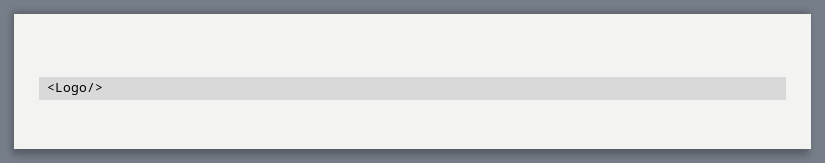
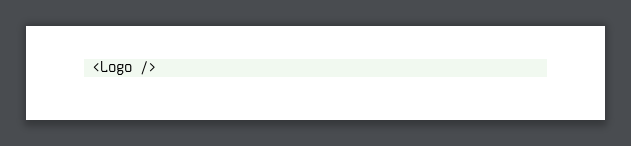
- <Logo/>
+ <Logo />

